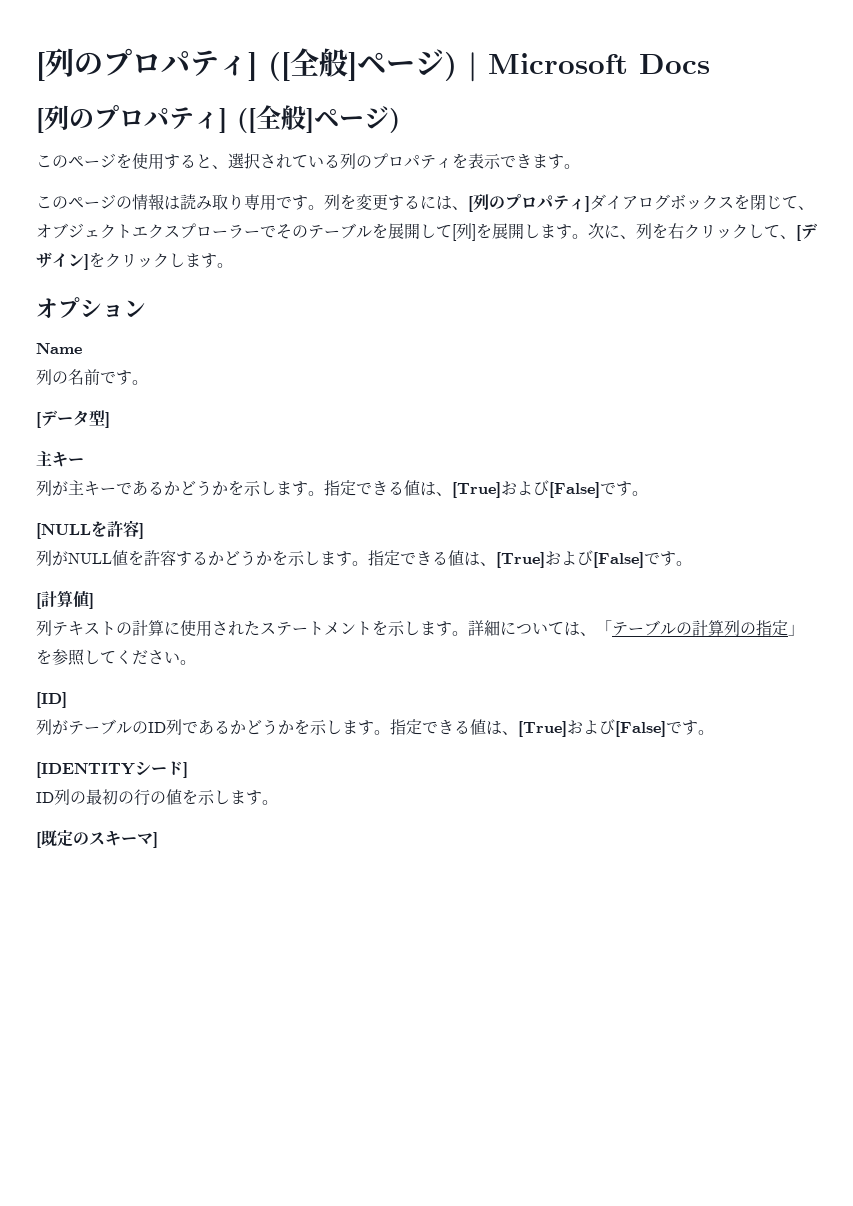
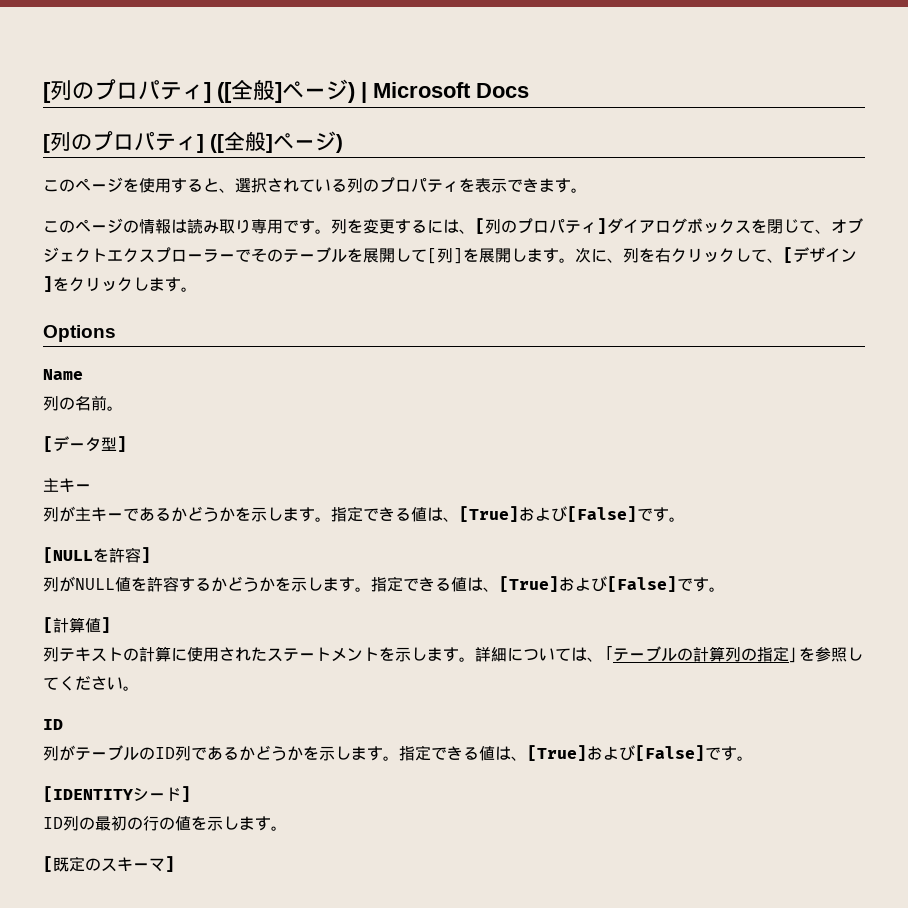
- オプション
+ Options
- 列の名前です。
+ 列の名前。
  詳細については、「テーブルの計算列の指定」を参照してください。
- [ID]
+ ID

